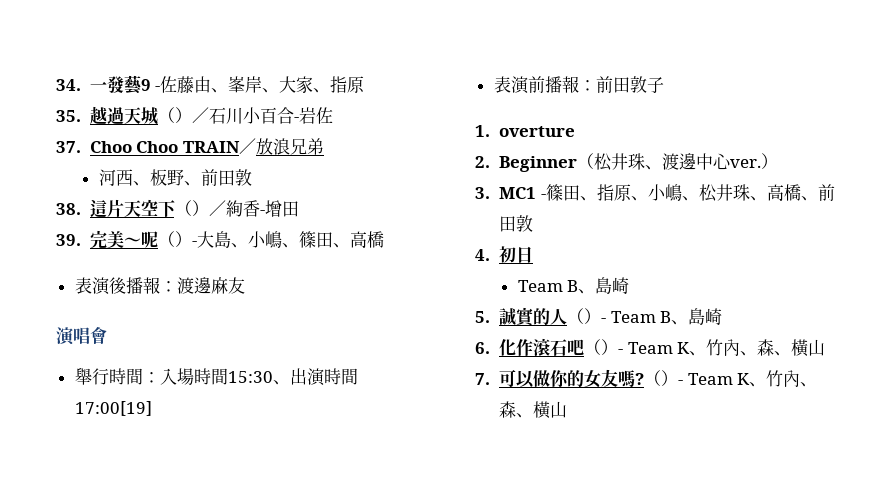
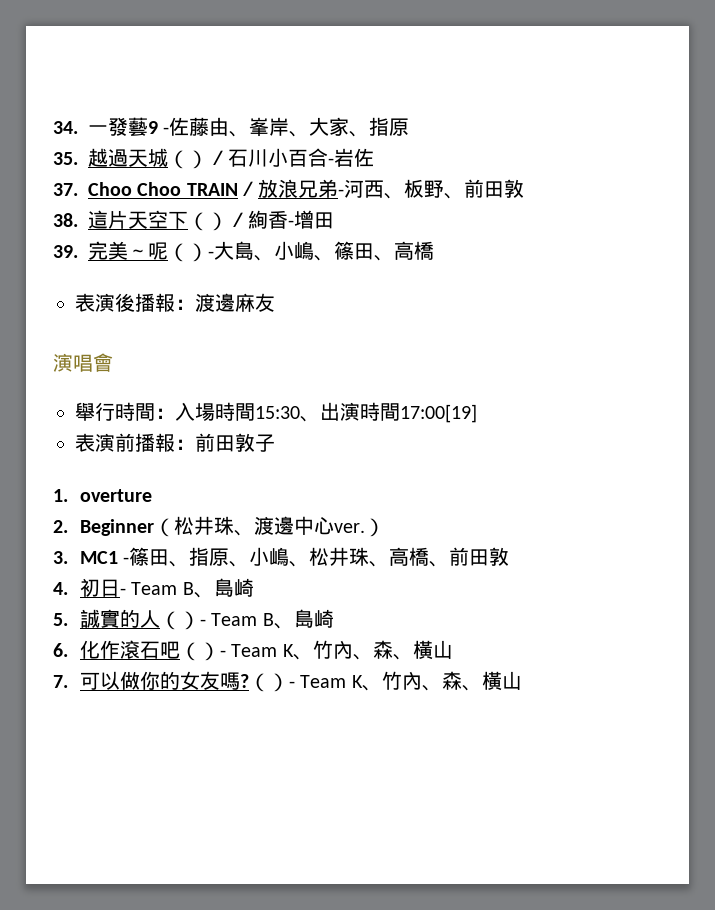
- 37. Choo Choo TRAIN／放浪兄弟
- 河西、板野、前田敦
+ 37. Choo Choo TRAIN／放浪兄弟-河西、板野、前田敦
- 4.初日
- Team B、島崎
+ 4.初日- Team B、島崎

